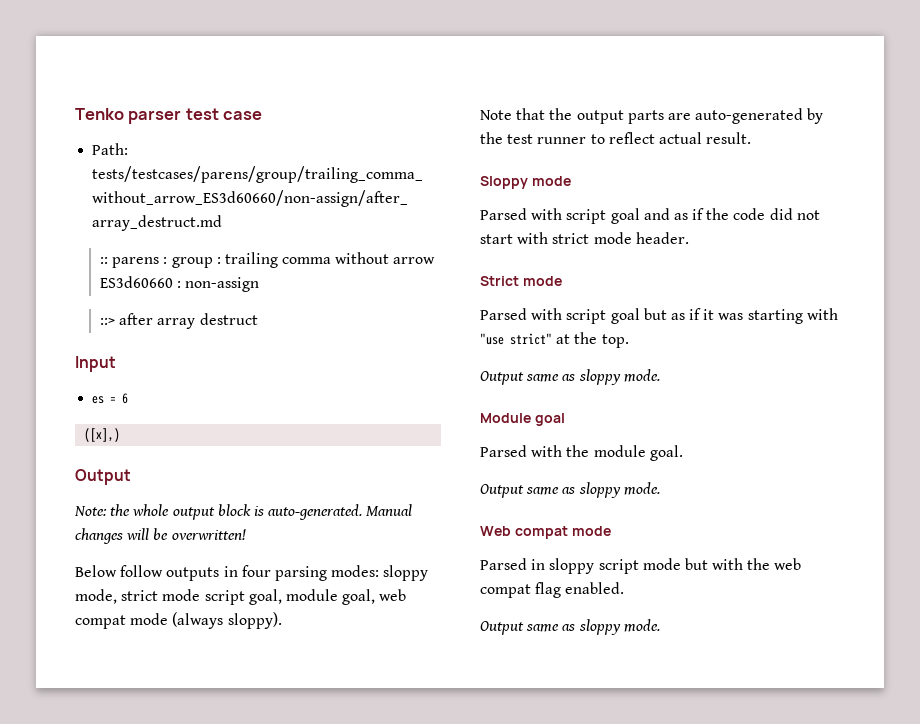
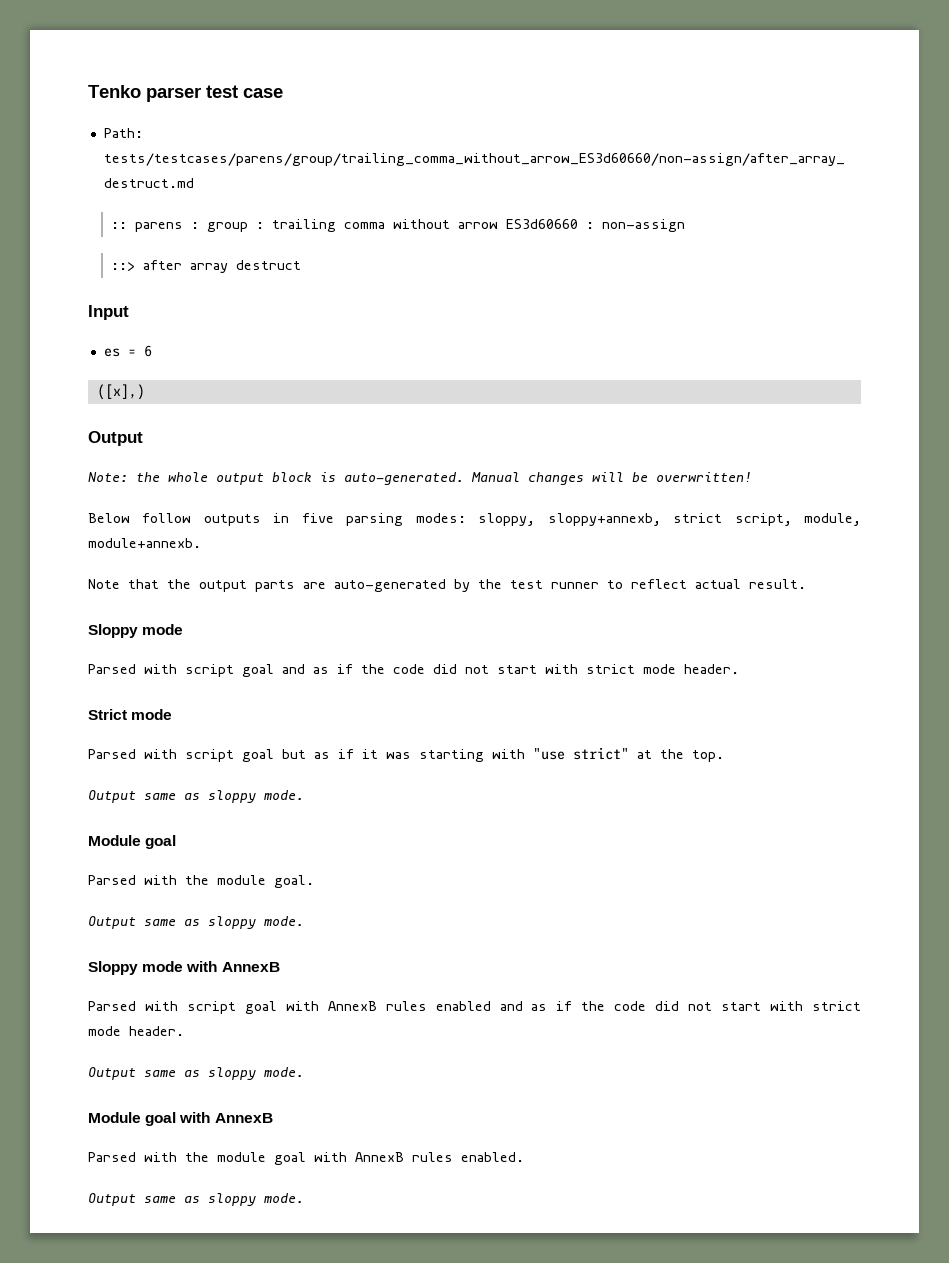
- Below follow outputs in four parsing modes: sloppy mode, strict mode script goal, module goal, web compat mode (always sloppy).
+ Below follow outputs in five parsing modes: sloppy, sloppy+annexb, strict script, module, module+annexb.
- Web compat mode
- Parsed in sloppy script mode but with the web compat flag enabled.
+ Sloppy mode with AnnexB
+ Parsed with script goal with AnnexB rules enabled and as if the code did not start with strict mode header.
+ Output same as sloppy mode.
+ Module goal with AnnexB
+ Parsed with the module goal with AnnexB rules enabled.

